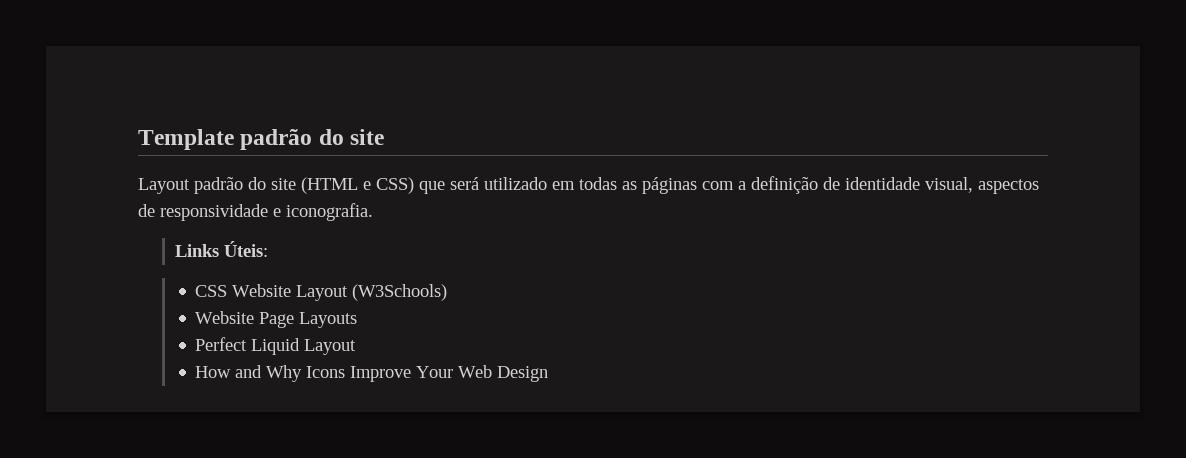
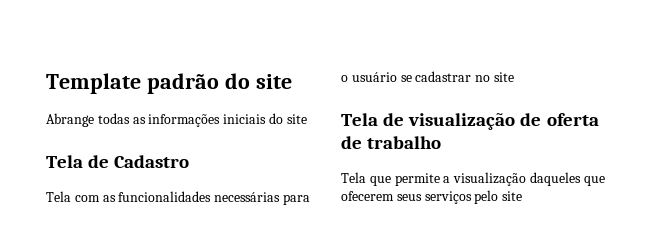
- Layout padrão do site (HTML e CSS) que será utilizado em todas as páginas com a definição de identidade visual, aspectos de responsividade e iconografia.
- Links Úteis:
- CSS Website Layout (W3Schools)
- Website Page Layouts
- Perfect Liquid Layout
- How and Why Icons Improve Your Web Design
+ Abrange todas as informações iniciais do site
+ Tela de Cadastro
+ Tela com as funcionalidades necessárias para o usuário se cadastrar no site
+ Tela de visualização de oferta de trabalho
+ Tela que permite a visualização daqueles que ofecerem seus serviços pelo site

